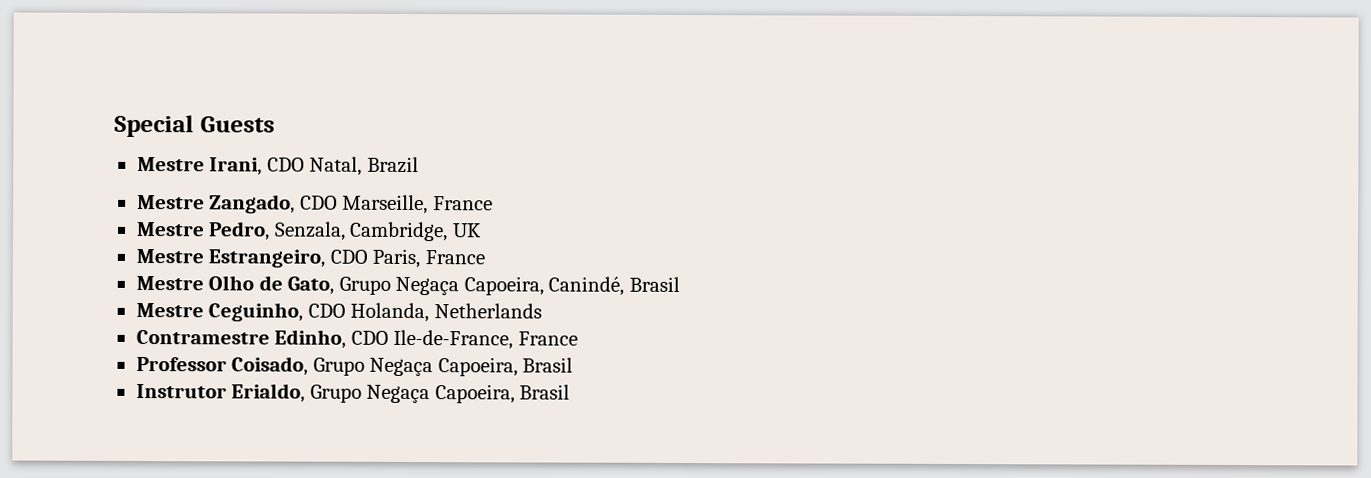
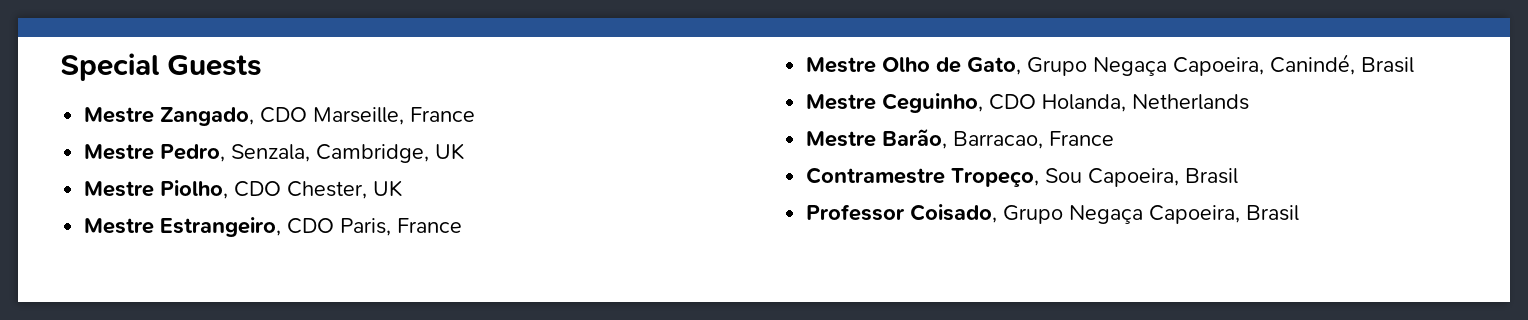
- Mestre Irani, CDO Natal, Brazil
+ Mestre Piolho, CDO Chester, UK
- Contramestre Edinho, CDO Ile-de-France, France
+ Mestre Barão, Barracao, France
+ Contramestre Tropeço, Sou Capoeira, Brasil
- Instrutor Erialdo, Grupo Negaça Capoeira, Brasil

